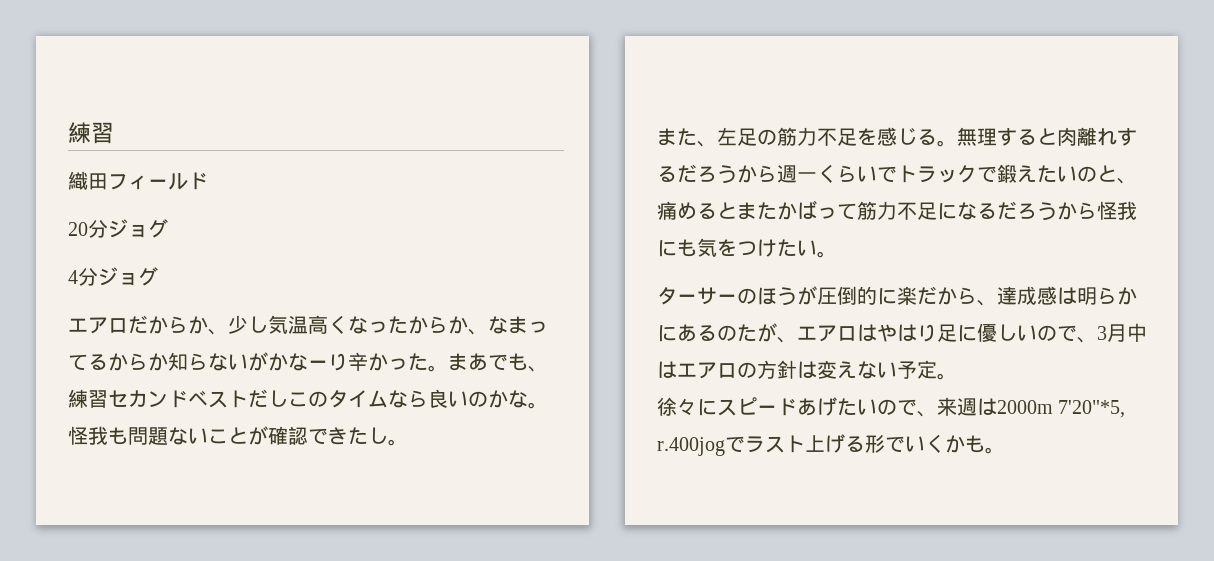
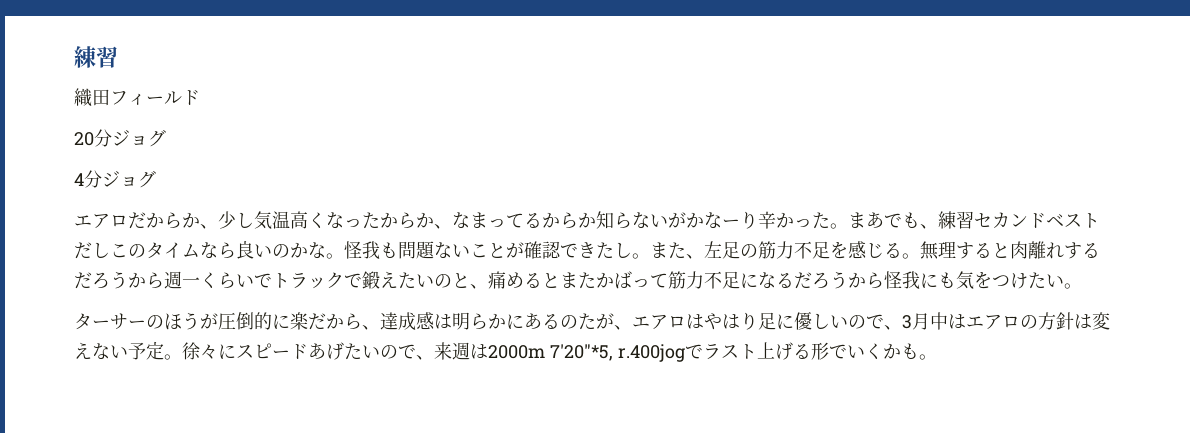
- 怪我も問題ないことが確認できたし。
- また、左足の筋力不足を感じる。
+ 怪我も問題ないことが確認できたし。また、左足の筋力不足を感じる。
- ターサーのほうが圧倒的に楽だから、達成感は明らかにあるのたが、エアロはやはり足に優しいので、3月中はエアロの方針は変えない予定。
- 徐々にスピードあげたいので、来週は2000m 7'20"*5, r.400jogでラスト上げる形でいくかも。
+ ターサーのほうが圧倒的に楽だから、達成感は明らかにあるのたが、エアロはやはり足に優しいので、3月中はエアロの方針は変えない予定。徐々にスピードあげたいので、来週は2000m 7'20"*5, r.400jogでラスト上げる形でいくかも。

